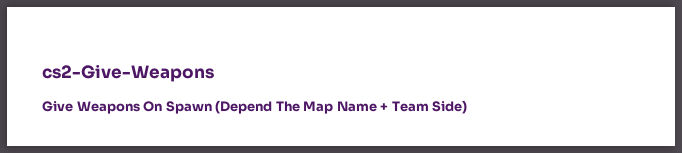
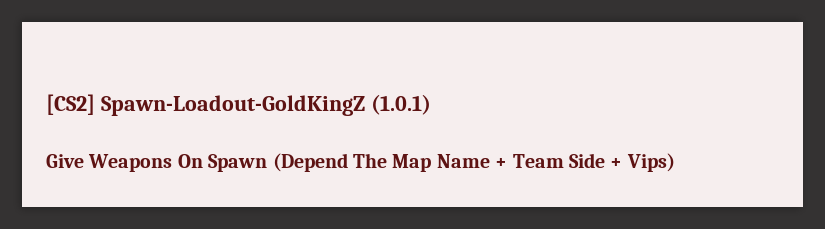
- cs2-Give-Weapons
+ [CS2] Spawn-Loadout-GoldKingZ (1.0.1)
- Give Weapons On Spawn (Depend The Map Name + Team Side)
+ Give Weapons On Spawn (Depend The Map Name + Team Side + Vips)

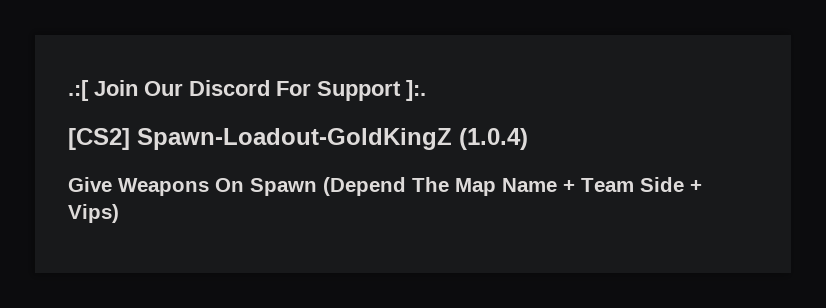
+ .:[ Join Our Discord For Support ]:.
- [CS2] Spawn-Loadout-GoldKingZ (1.0.1)
+ [CS2] Spawn-Loadout-GoldKingZ (1.0.4)

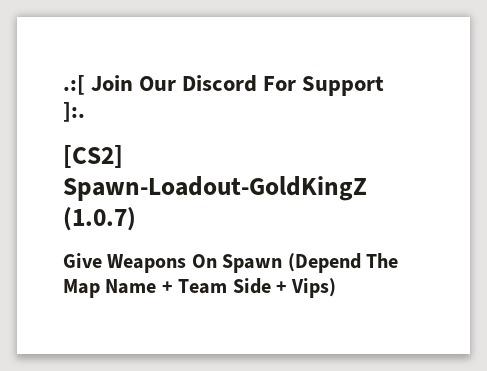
- [CS2] Spawn-Loadout-GoldKingZ (1.0.4)
+ [CS2] Spawn-Loadout-GoldKingZ (1.0.7)

